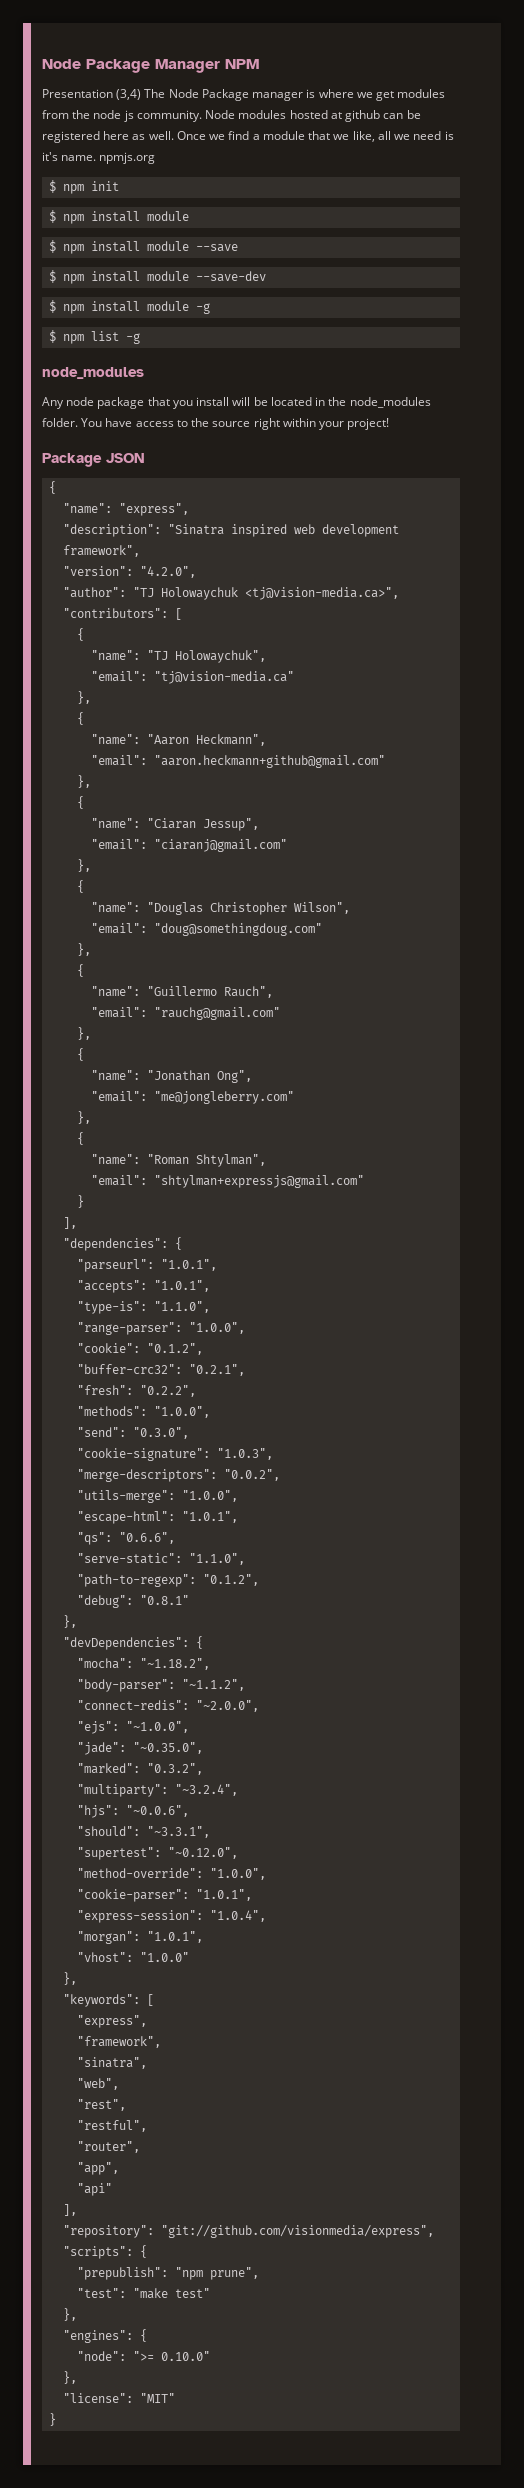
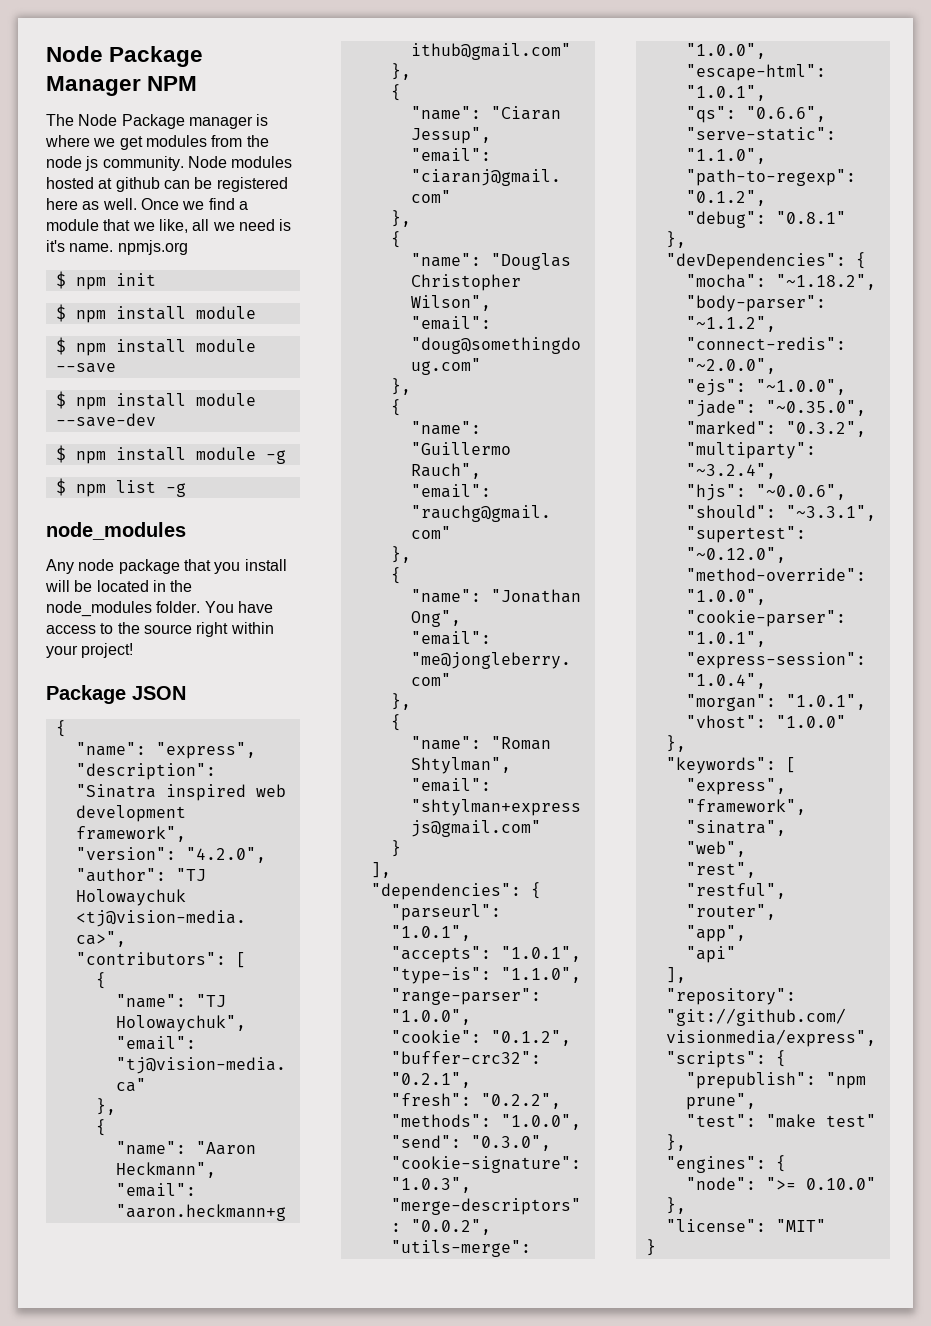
- Presentation (3,4) The Node Package manager is where we get modules from the node js community.
+ The Node Package manager is where we get modules from the node js community.

